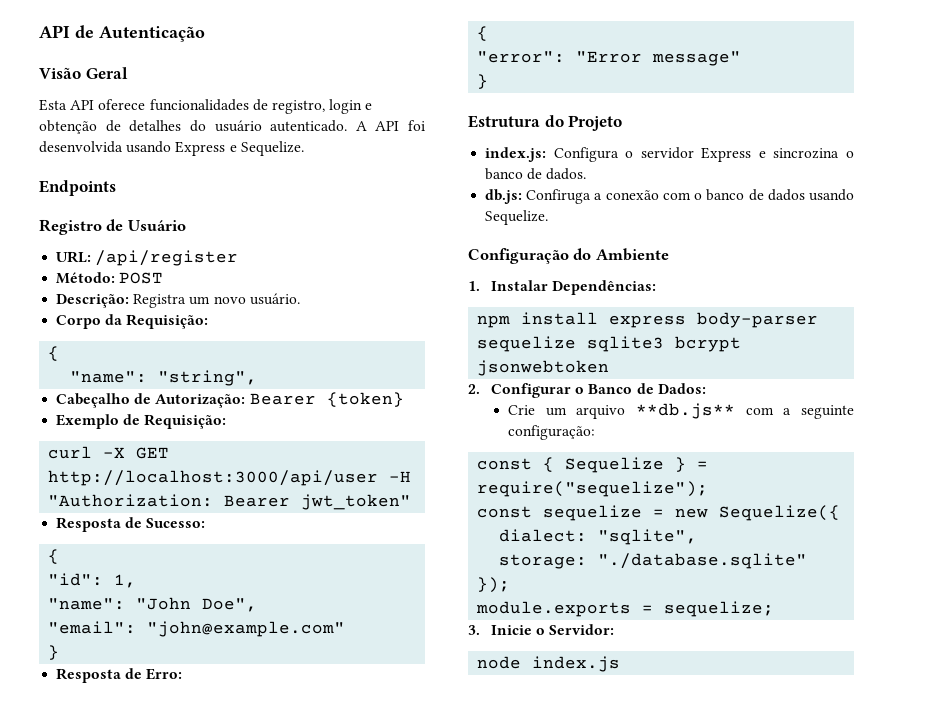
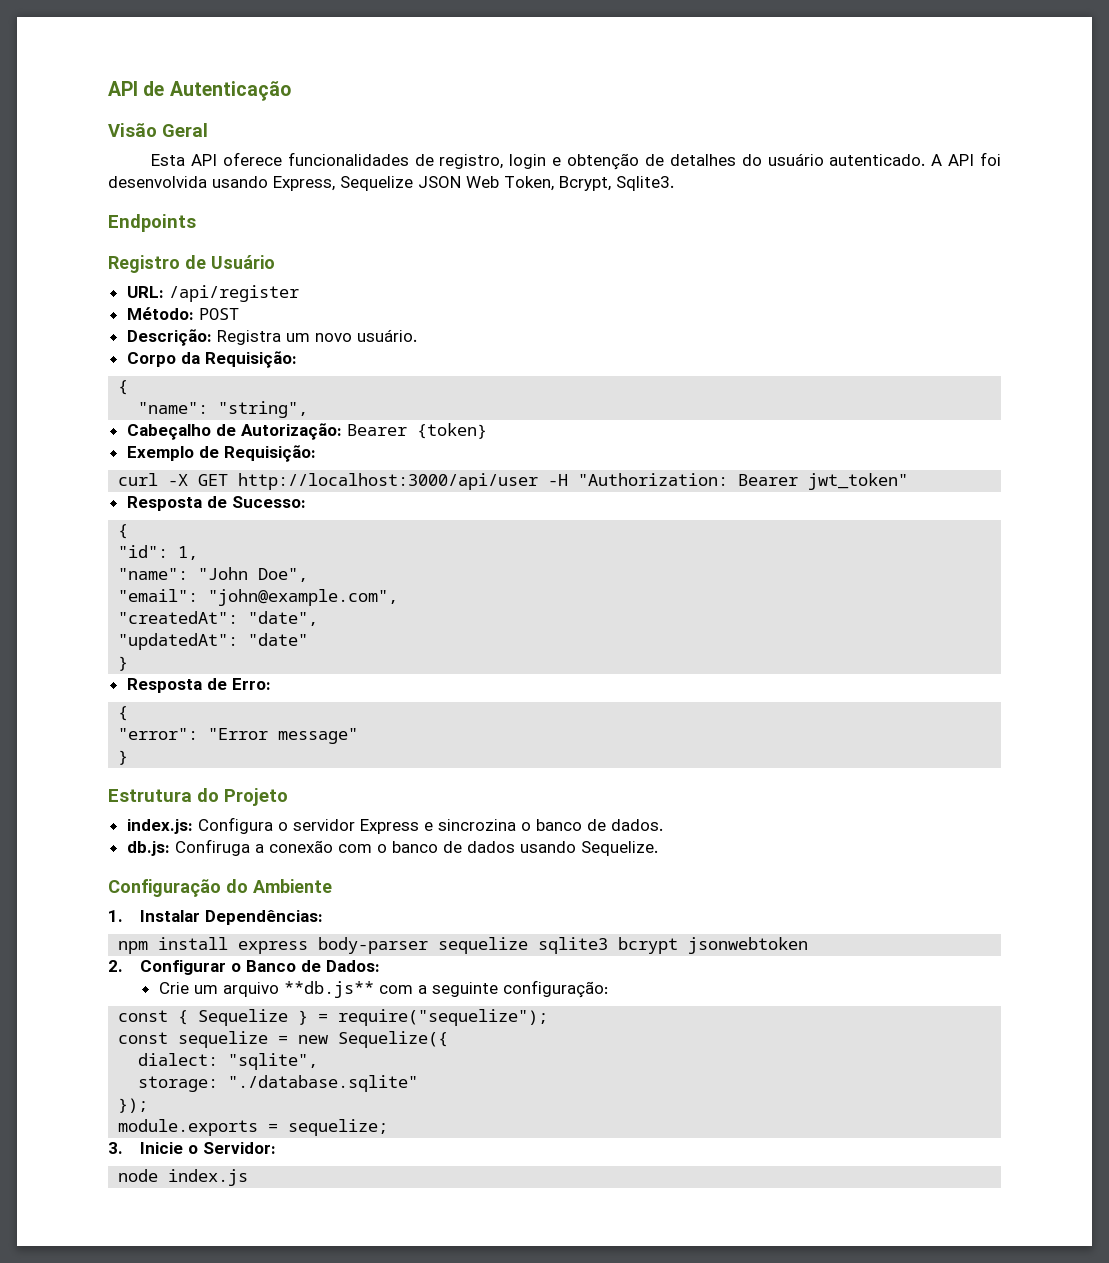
- A API foi desenvolvida usando Express e Sequelize.
+ A API foi desenvolvida usando Express, Sequelize JSON Web Token, Bcrypt, Sqlite3.
- "email": "john@example.com"
+ "email": "john@example.com",
+ "createdAt": "date",
+ "updatedAt": "date"

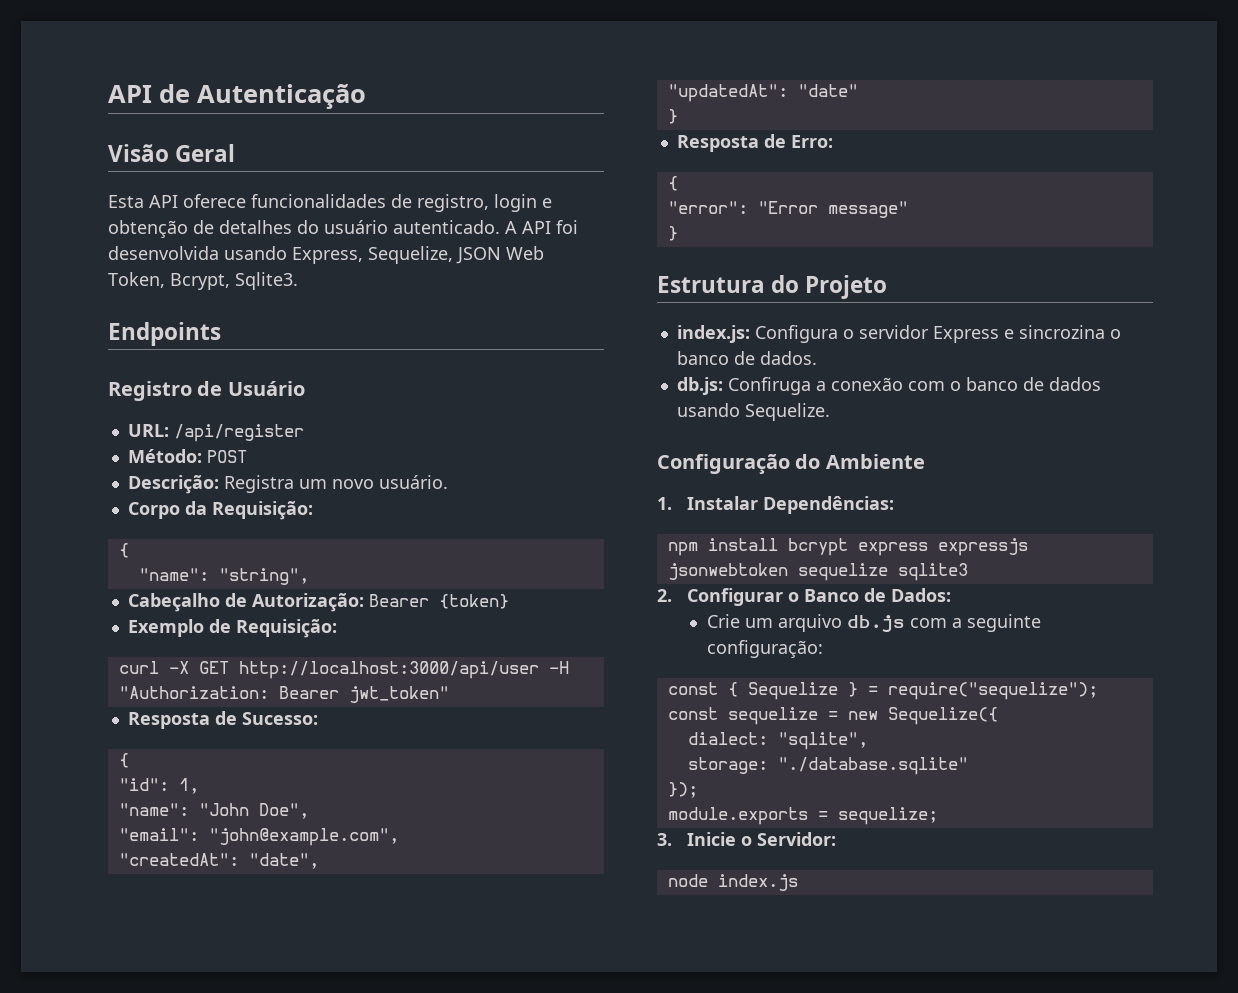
- A API foi desenvolvida usando Express, Sequelize JSON Web Token, Bcrypt, Sqlite3.
+ A API foi desenvolvida usando Express, Sequelize, JSON Web Token, Bcrypt, Sqlite3.
- npm install express body-parser sequelize sqlite3 bcrypt jsonwebtoken
+ npm install bcrypt express expressjs jsonwebtoken sequelize sqlite3
- Crie um arquivo **db.js** com a seguinte configuração:
+ Crie um arquivo db.js com a seguinte configuração:

